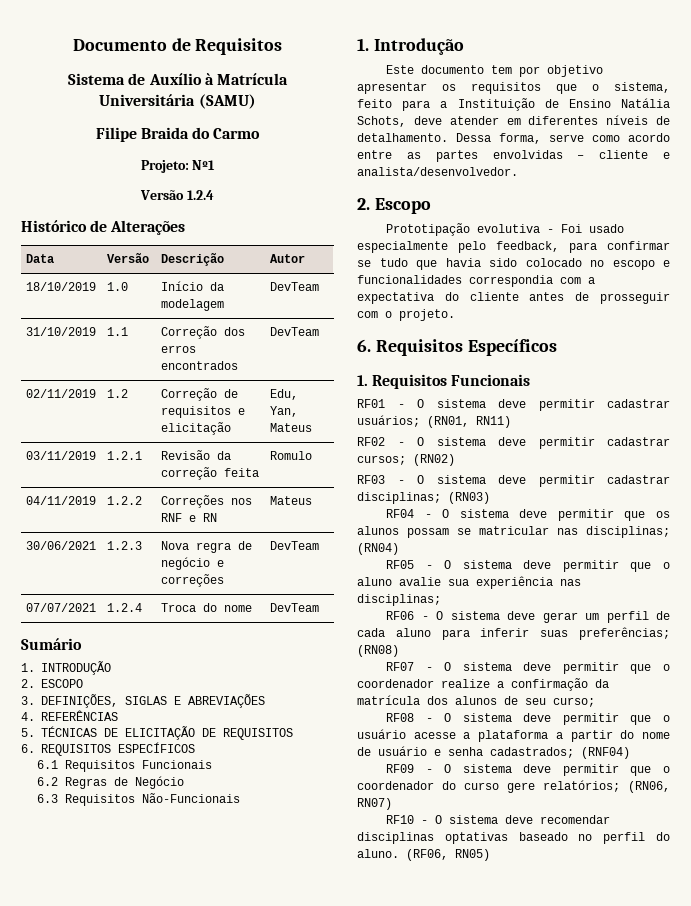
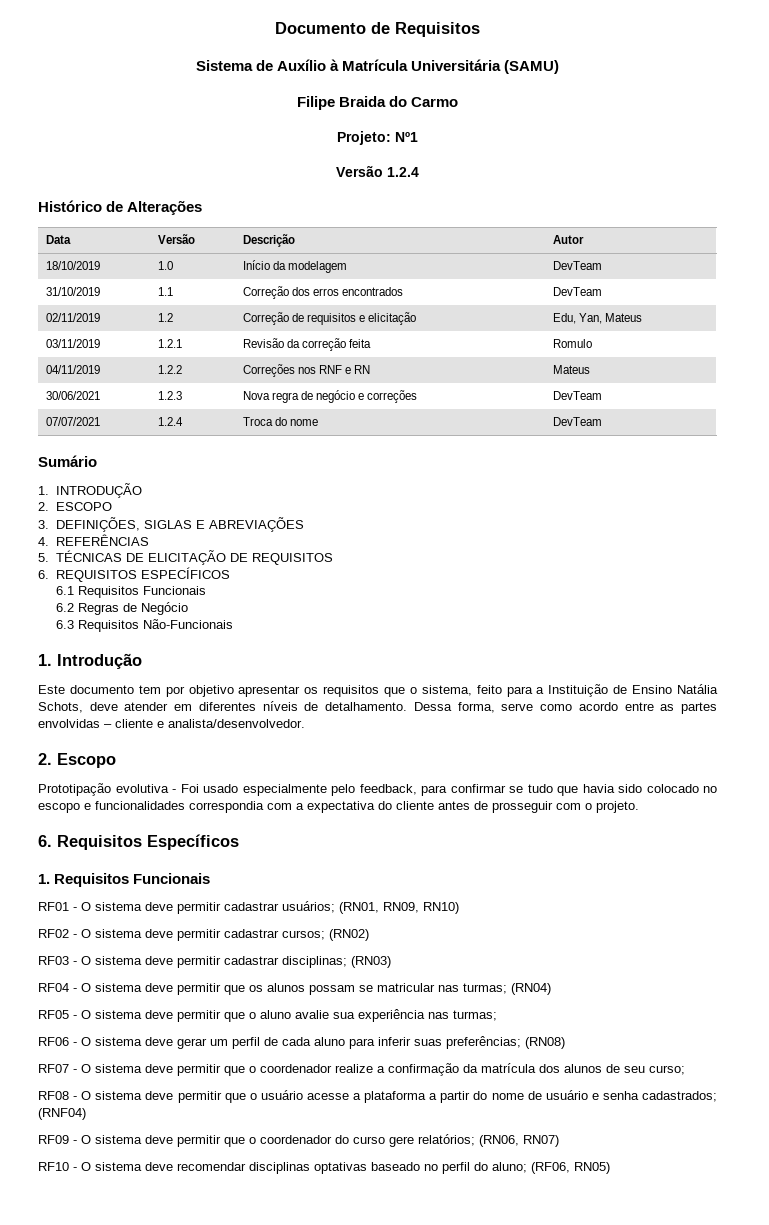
- RF01 - O sistema deve permitir cadastrar usuários; (RN01, RN11)
+ RF01 - O sistema deve permitir cadastrar usuários; (RN01, RN09, RN10)
- RF04 - O sistema deve permitir que os alunos possam se matricular nas disciplinas; (RN04)
+ RF04 - O sistema deve permitir que os alunos possam se matricular nas turmas; (RN04)
- RF05 - O sistema deve permitir que o aluno avalie sua experiência nas disciplinas;
+ RF05 - O sistema deve permitir que o aluno avalie sua experiência nas turmas;
- RF10 - O sistema deve recomendar disciplinas optativas baseado no perfil do aluno. (RF06, RN05)
+ RF10 - O sistema deve recomendar disciplinas optativas baseado no perfil do aluno; (RF06, RN05)

